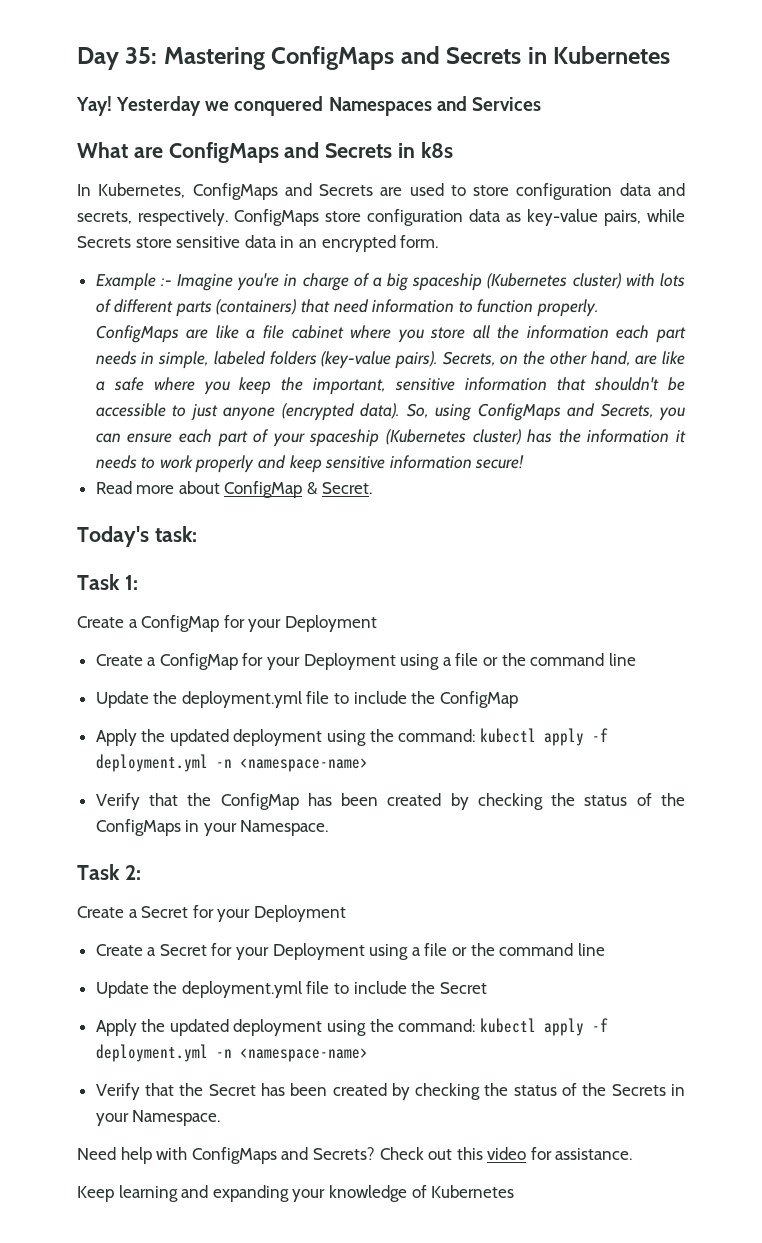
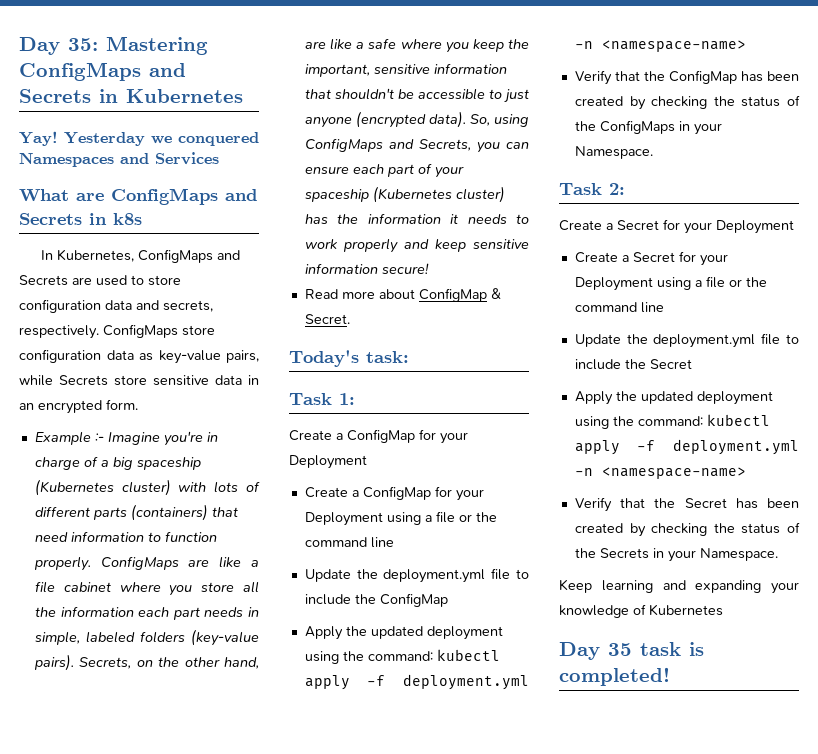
- Need help with ConfigMaps and Secrets? Check out this video for assistance.
+ Day 35 task is completed!

